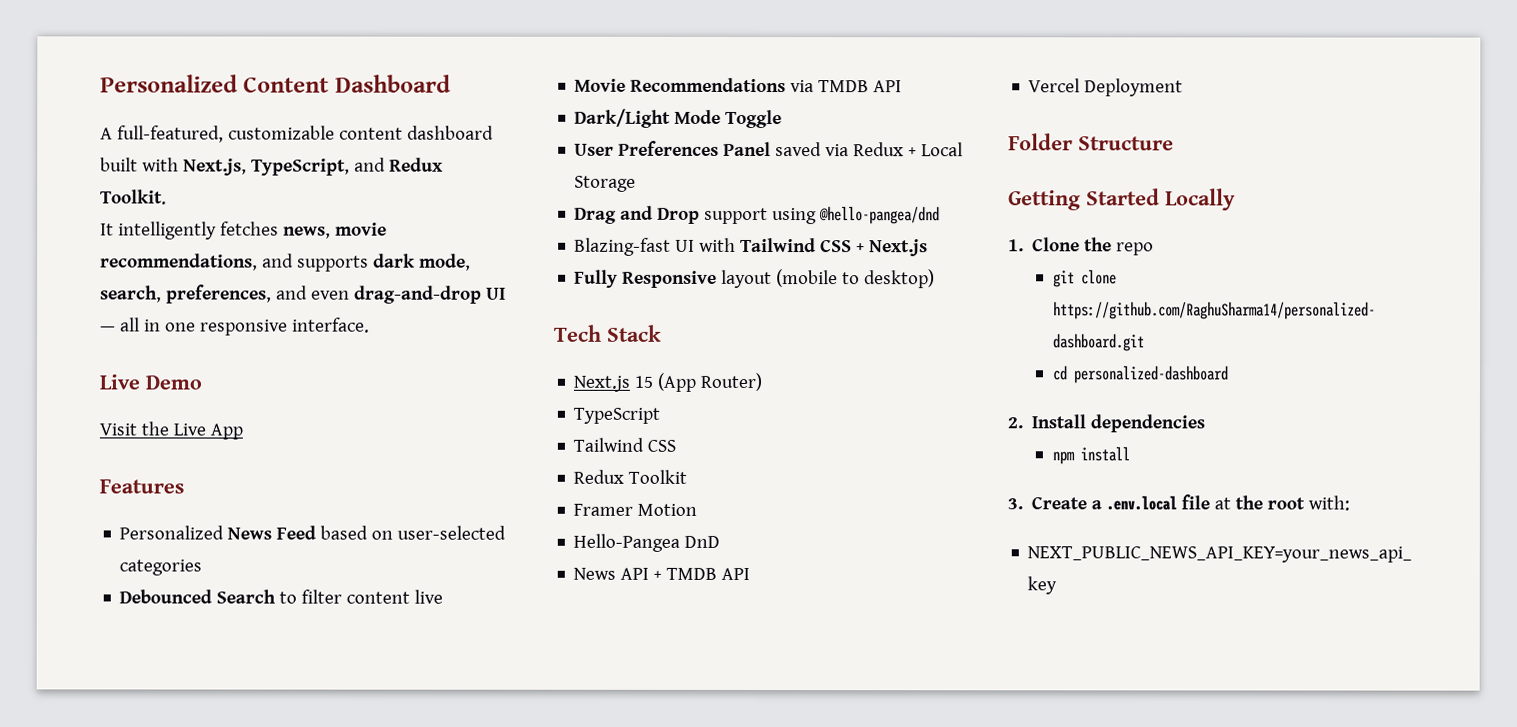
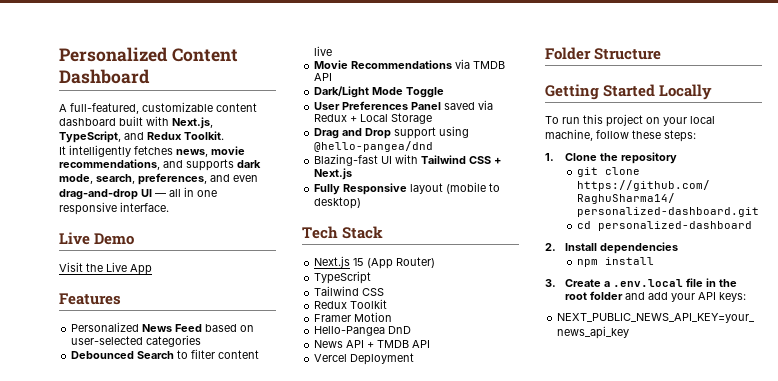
+ To run this project on your local machine, follow these steps:
- 1. Clone the repo
+ 1. Clone the repository
- 3. Create a .env.local file at the root with:
+ 3. Create a .env.local file in the root folder and add your API keys:

